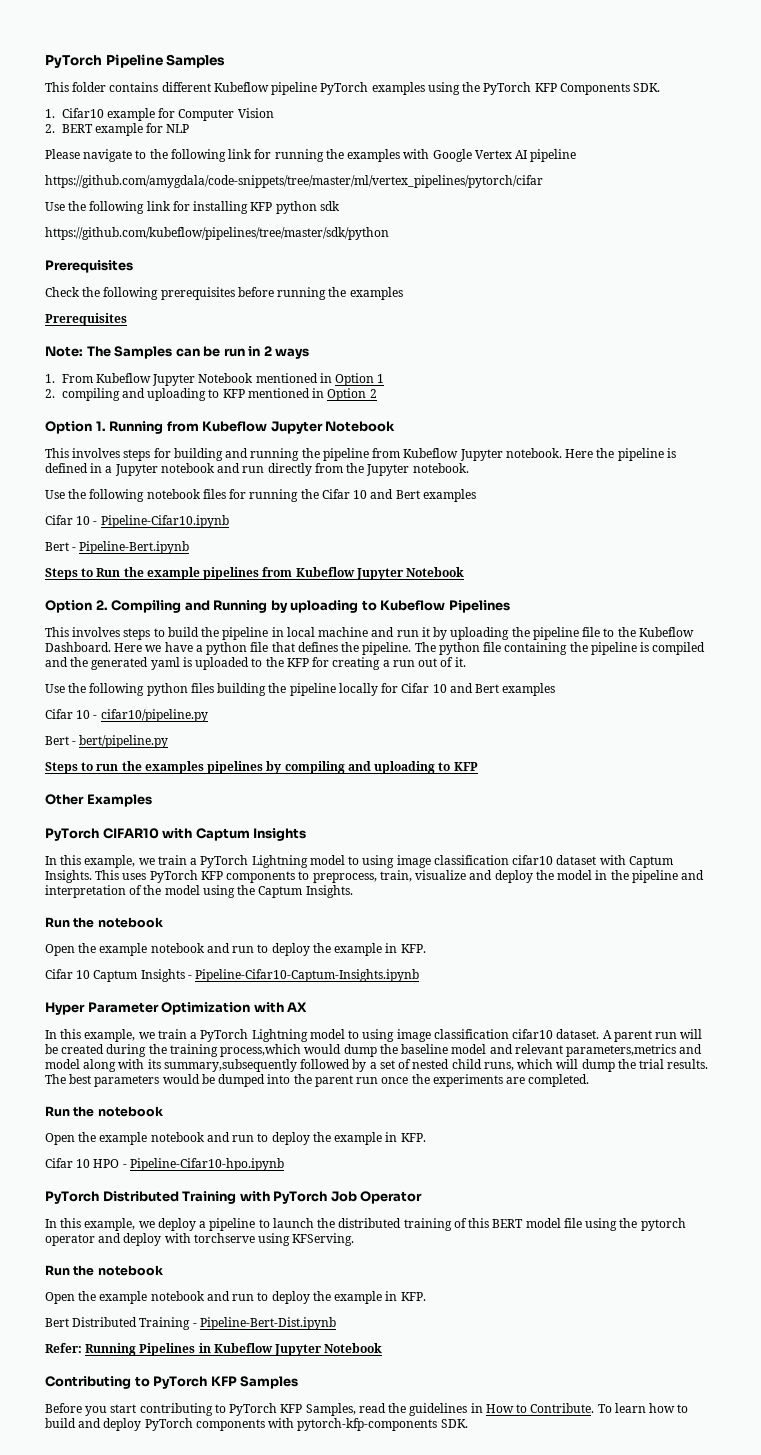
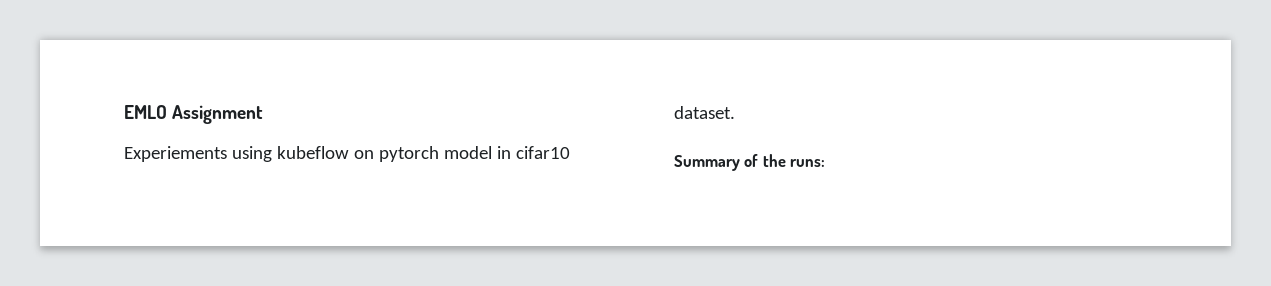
- PyTorch Pipeline Samples
- This folder contains different Kubeflow pipeline PyTorch examples using the PyTorch KFP Components SDK.
- 1. Cifar10 example for Computer Vision
- 2. BERT example for NLP
- Please navigate to the following link for running the examples with Google Vertex AI pipeline
- https://github.com/amygdala/code-snippets/tree/master/ml/vertex_pipelines/pytorch/cifar
- Use the following link for installing KFP python sdk
- https://github.com/kubeflow/pipelines/tree/master/sdk/python
- Prerequisites
- Check the following prerequisites before running the examples
- Prerequisites
- Note: The Samples can be run in 2 ways
- 1. From Kubeflow Jupyter Notebook mentioned in Option 1
- 2. compiling and uploading to KFP mentioned in Option 2
- Option 1. Running from Kubeflow Jupyter Notebook
- This involves steps for building and running the pipeline from Kubeflow Jupyter notebook. Here the pipeline is defined in a Jupyter notebook and run directly from the Jupyter notebook.
- Use the following notebook files for running the Cifar 10 and Bert examples
- Cifar 10 - Pipeline-Cifar10.ipynb
- Bert - Pipeline-Bert.ipynb
- Steps to Run the example pipelines from Kubeflow Jupyter Notebook
- Option 2. Compiling and Running by uploading to Kubeflow Pipelines
- This involves steps to build the pipeline in local machine and run it by uploading the pipeline file to the Kubeflow Dashboard. Here we have a python file that defines the pipeline. The python file containing the pipeline is compiled and the generated yaml is uploaded to the KFP for creating a run out of it.
- Use the following python files building the pipeline locally for Cifar 10 and Bert examples
- Cifar 10 - cifar10/pipeline.py
- Bert - bert/pipeline.py
- Steps to run the examples pipelines by compiling and uploading to KFP
- Other Examples
- PyTorch CIFAR10 with Captum Insights
- In this example, we train a PyTorch Lightning model to using image classification cifar10 dataset with Captum Insights. This uses PyTorch KFP components to preprocess, train, visualize and deploy the model in the pipeline and interpretation of the model using the Captum Insights.
- Run the notebook
- Open the example notebook and run to deploy the example in KFP.
- Cifar 10 Captum Insights - Pipeline-Cifar10-Captum-Insights.ipynb
- Hyper Parameter Optimization with AX
- In this example, we train a PyTorch Lightning model to using image classification cifar10 dataset. A parent run will be created during the training process,which would dump the baseline model and relevant parameters,metrics and model along with its summary,subsequently followed by a set of nested child runs, which will dump the trial results. The best parameters would be dumped into the parent run once the experiments are completed.
- Run the notebook
- Open the example notebook and run to deploy the example in KFP.
- Cifar 10 HPO - Pipeline-Cifar10-hpo.ipynb
- PyTorch Distributed Training with PyTorch Job Operator
- In this example, we deploy a pipeline to launch the distributed training of this BERT model file using the pytorch operator and deploy with torchserve using KFServing.
- Run the notebook
- Open the example notebook and run to deploy the example in KFP.
- Bert Distributed Training - Pipeline-Bert-Dist.ipynb
- Refer: Running Pipelines in Kubeflow Jupyter Notebook
- Contributing to PyTorch KFP Samples
- Before you start contributing to PyTorch KFP Samples, read the guidelines in How to Contribute. To learn how to build and deploy PyTorch components with pytorch-kfp-components SDK.
+ EMLO Assignment
+ Experiements using kubeflow on pytorch model in cifar10 dataset.
+ Summary of the runs:

